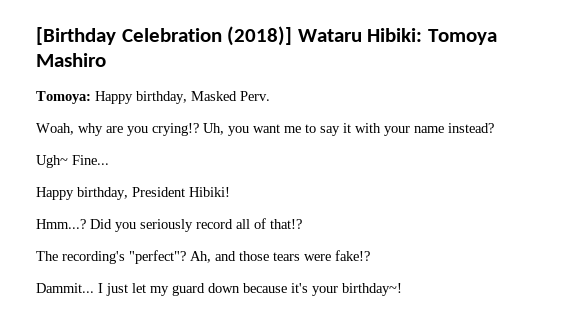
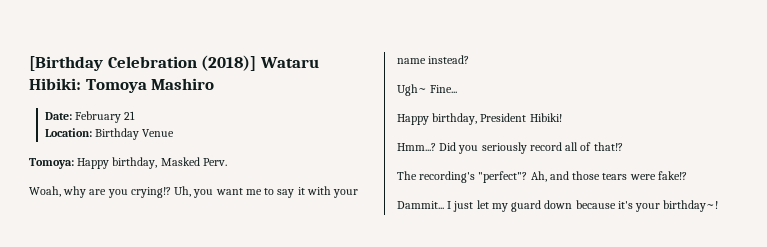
+ Date: February 21
+ Location: Birthday Venue

